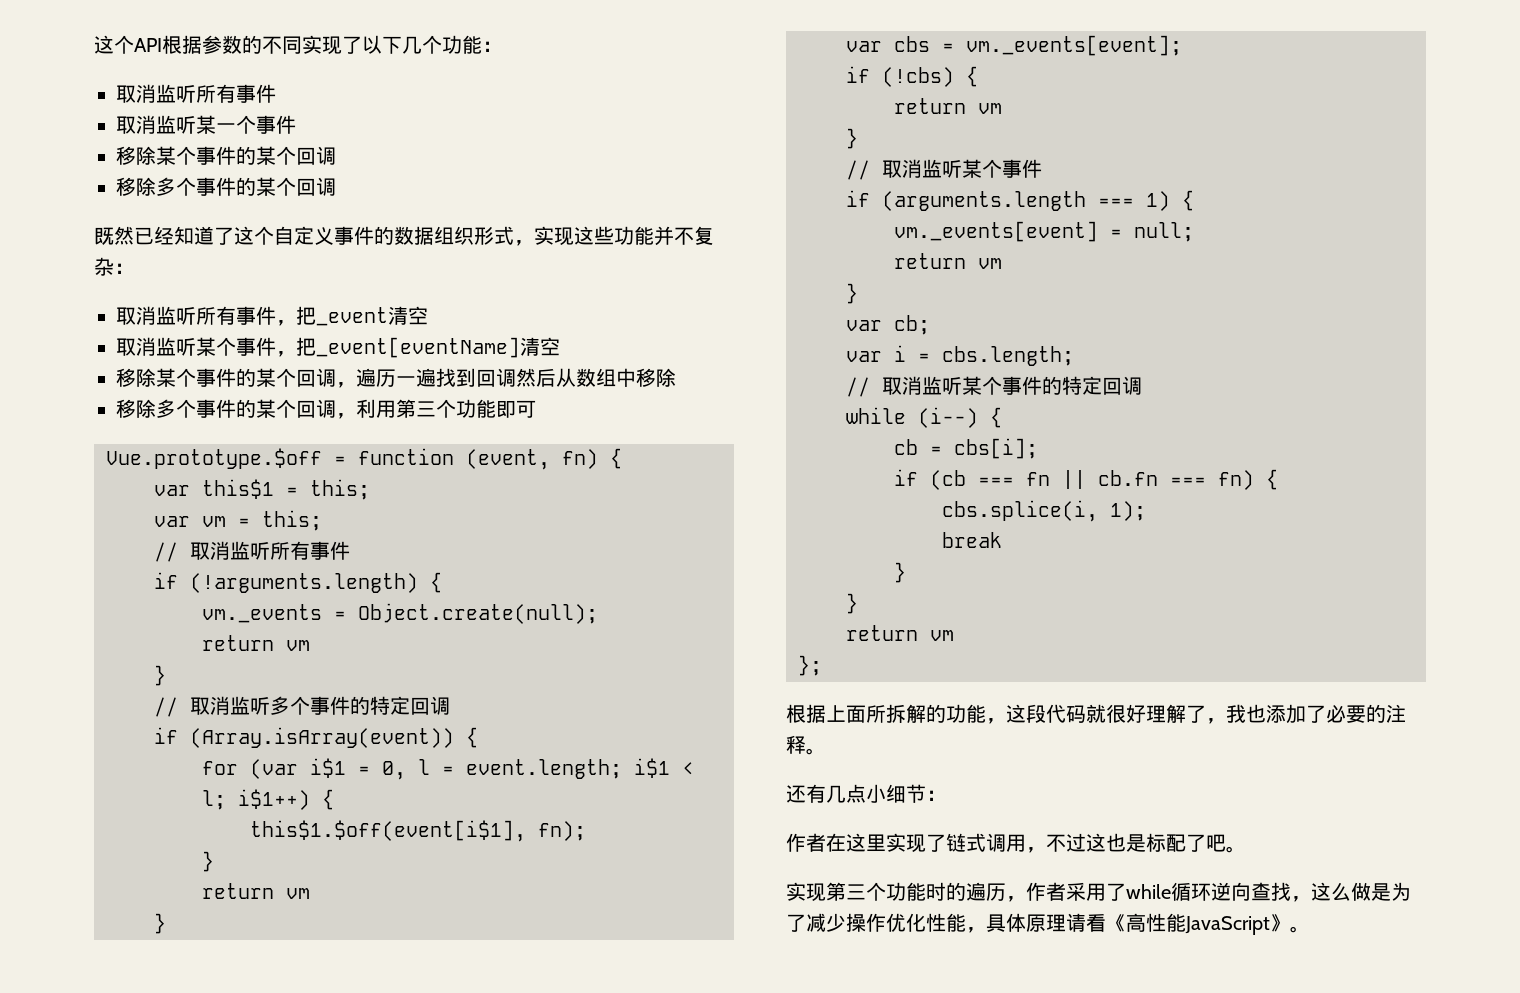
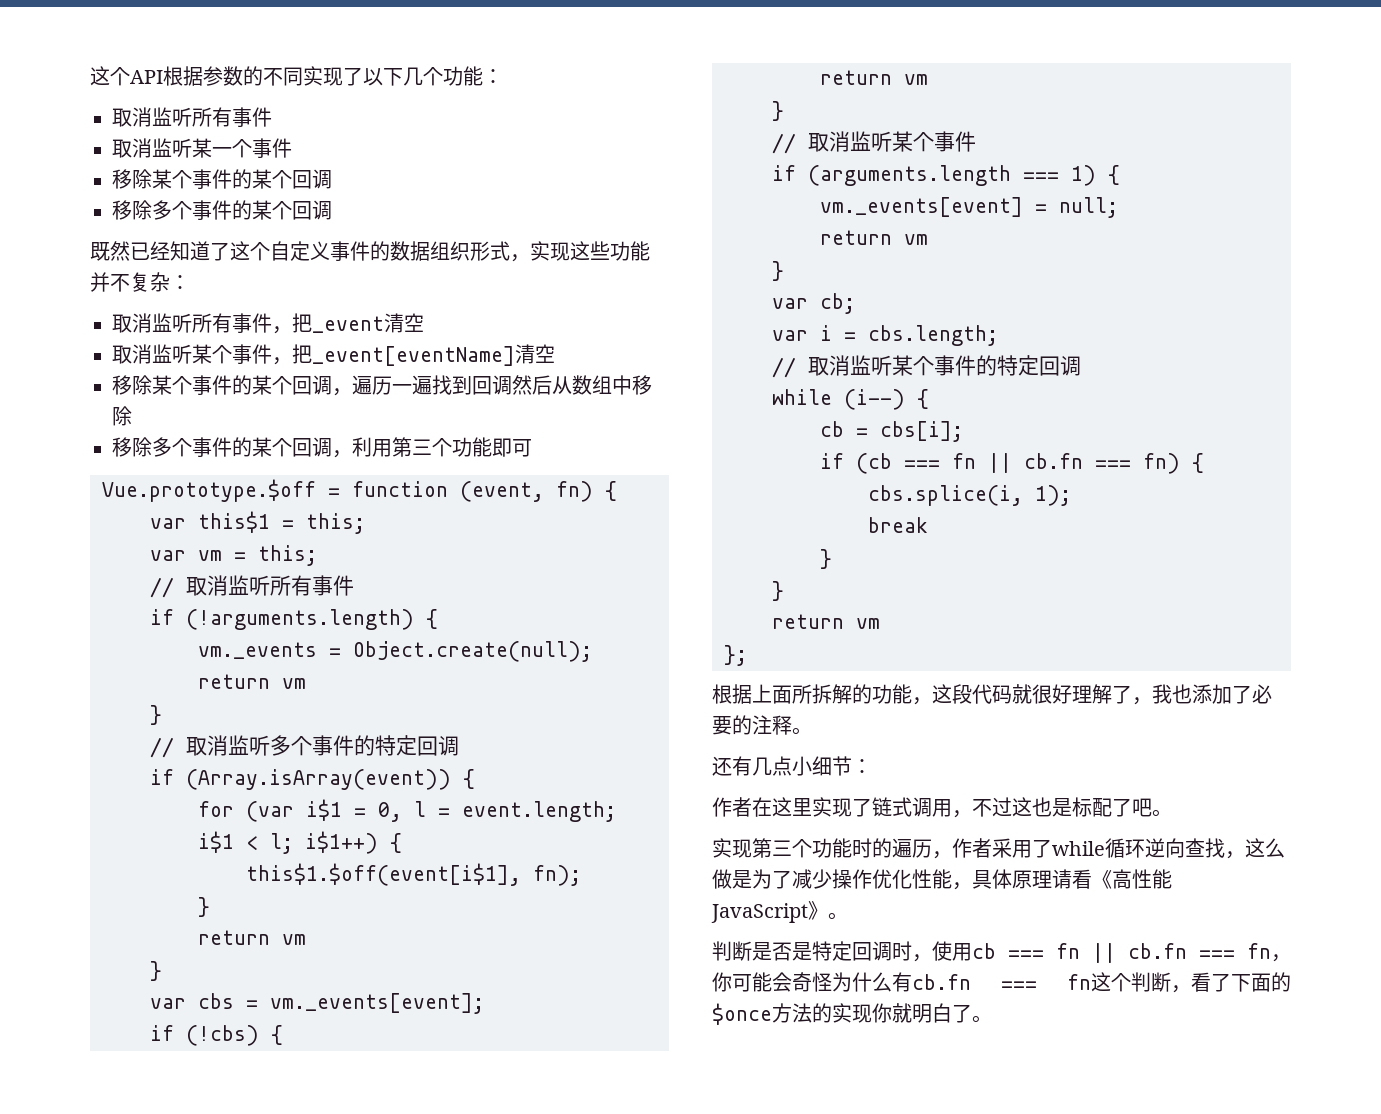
+ 判断是否是特定回调时，使用cb === fn || cb.fn === fn，你可能会奇怪为什么有cb.fn === fn这个判断，看了下面的$once方法的实现你就明白了。

